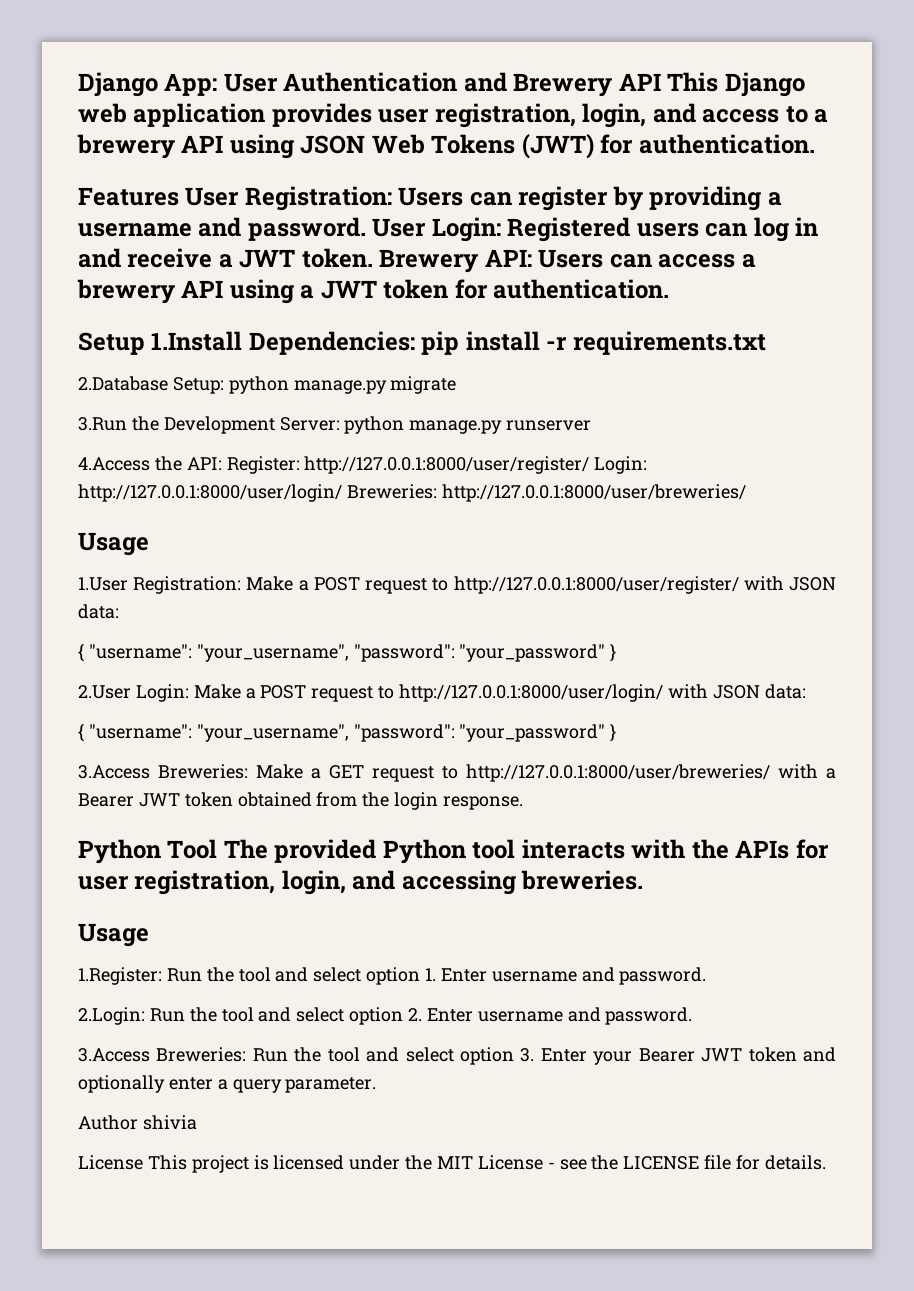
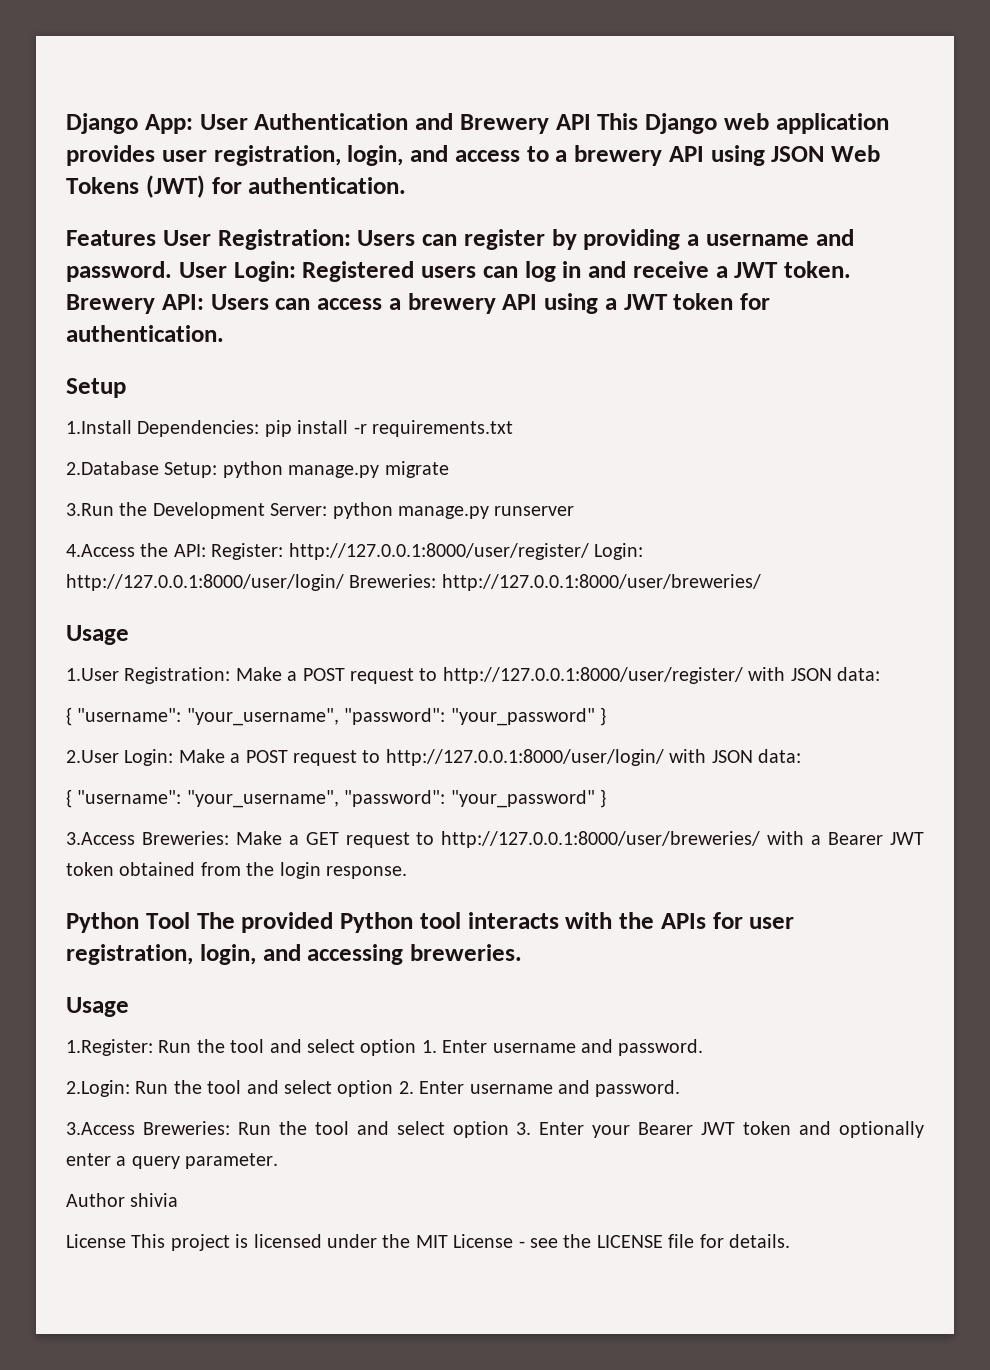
- Setup 1.Install Dependencies: pip install -r requirements.txt
+ Setup
+ 1.Install Dependencies: pip install -r requirements.txt

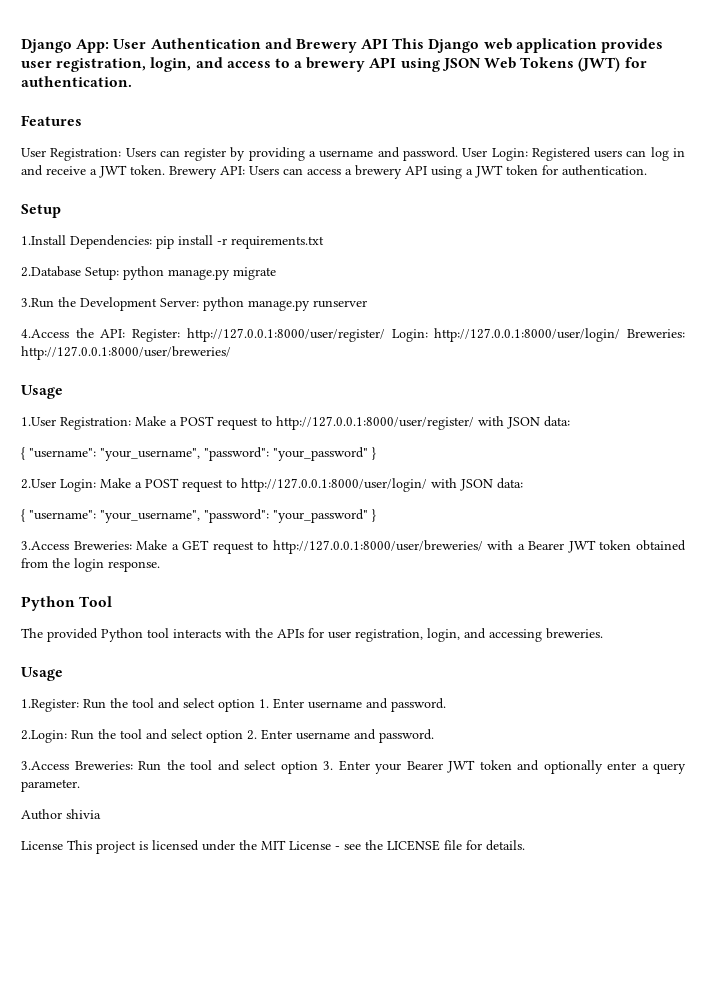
- Features User Registration: Users can register by providing a username and password.
+ Features
+ User Registration: Users can register by providing a username and password.
- Python Tool The provided Python tool interacts with the APIs for user registration, login, and accessing breweries.
+ Python Tool
+ The provided Python tool interacts with the APIs for user registration, login, and accessing breweries.

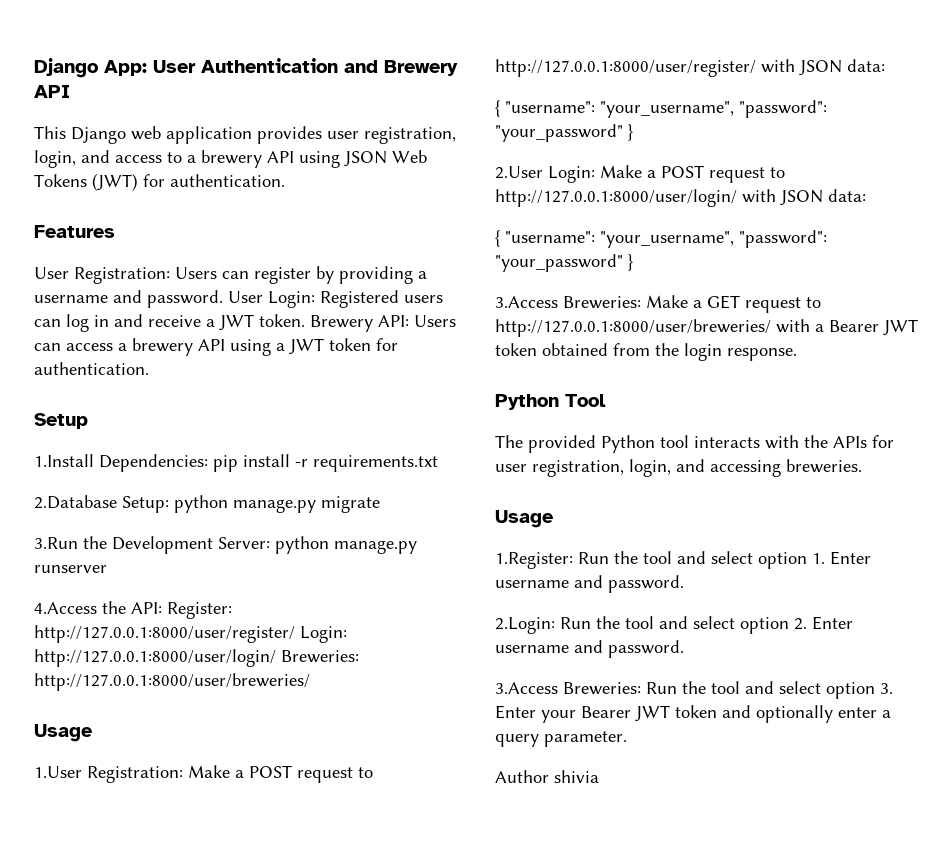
- Django App: User Authentication and Brewery API This Django web application provides user registration, login, and access to a brewery API using JSON Web Tokens (JWT) for authentication.
+ Django App: User Authentication and Brewery API
+ This Django web application provides user registration, login, and access to a brewery API using JSON Web Tokens (JWT) for authentication.
- License This project is licensed under the MIT License - see the LICENSE file for details.

